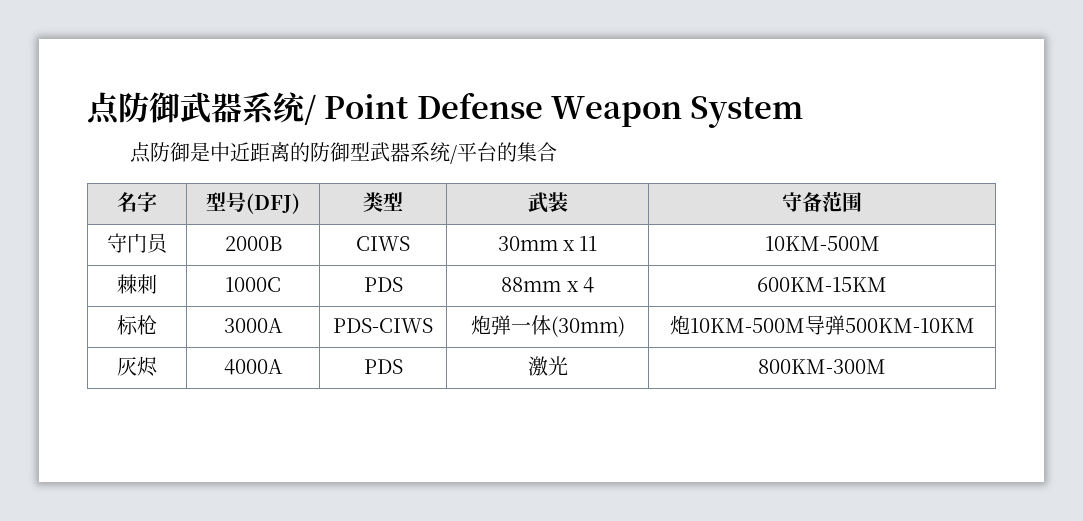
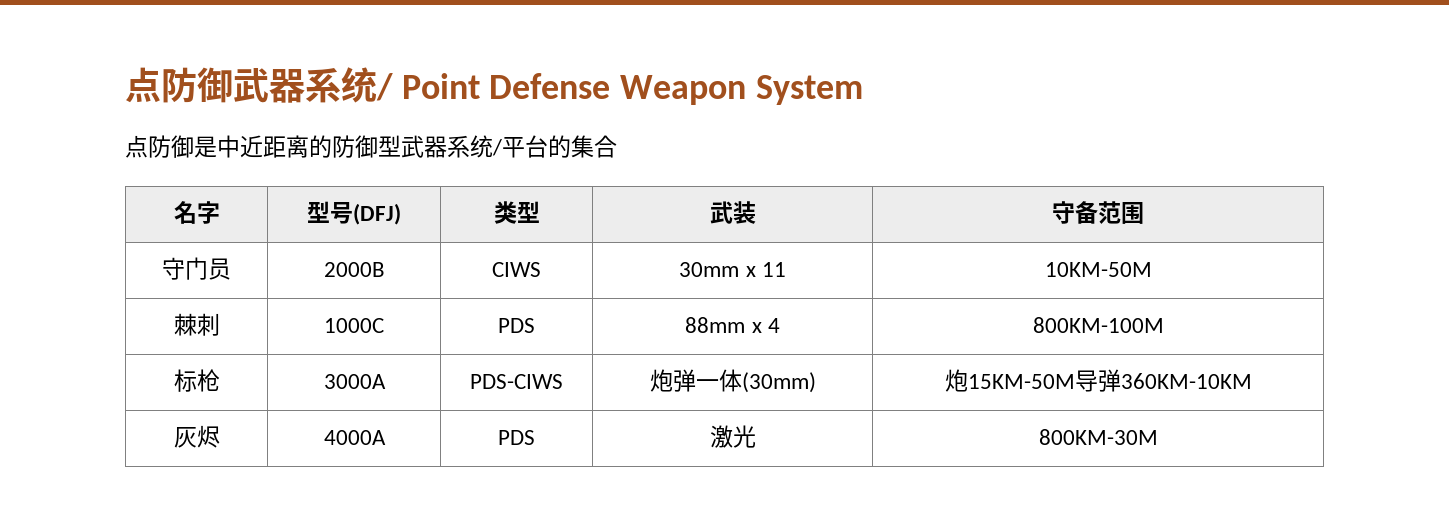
- 守门员 | 2000B | CIWS | 30mm x 11 | 10KM-500M
+ 守门员 | 2000B | CIWS | 30mm x 11 | 10KM-50M
- 棘刺 | 1000C | PDS | 88mm x 4 | 600KM-15KM
+ 棘刺 | 1000C | PDS | 88mm x 4 | 800KM-100M
- 标枪 | 3000A | PDS-CIWS | 炮弹一体(30mm) | 炮10KM-500M导弹500KM-10KM
+ 标枪 | 3000A | PDS-CIWS | 炮弹一体(30mm) | 炮15KM-50M导弹360KM-10KM
- 灰烬 | 4000A | PDS | 激光 | 800KM-300M
+ 灰烬 | 4000A | PDS | 激光 | 800KM-30M

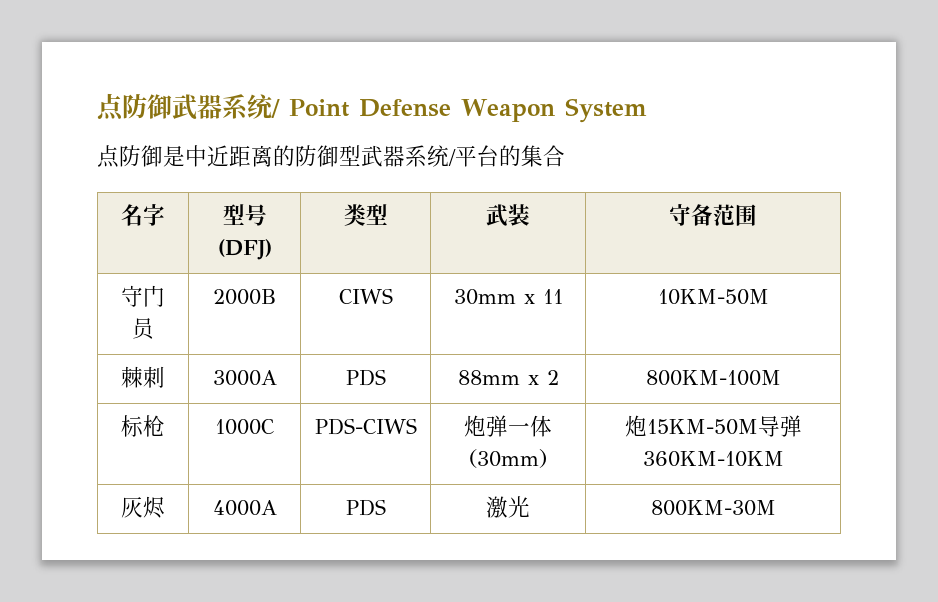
- 棘刺 | 1000C | PDS | 88mm x 4 | 800KM-100M
+ 棘刺 | 3000A | PDS | 88mm x 2 | 800KM-100M
- 标枪 | 3000A | PDS-CIWS | 炮弹一体(30mm) | 炮15KM-50M导弹360KM-10KM
+ 标枪 | 1000C | PDS-CIWS | 炮弹一体(30mm) | 炮15KM-50M导弹360KM-10KM

